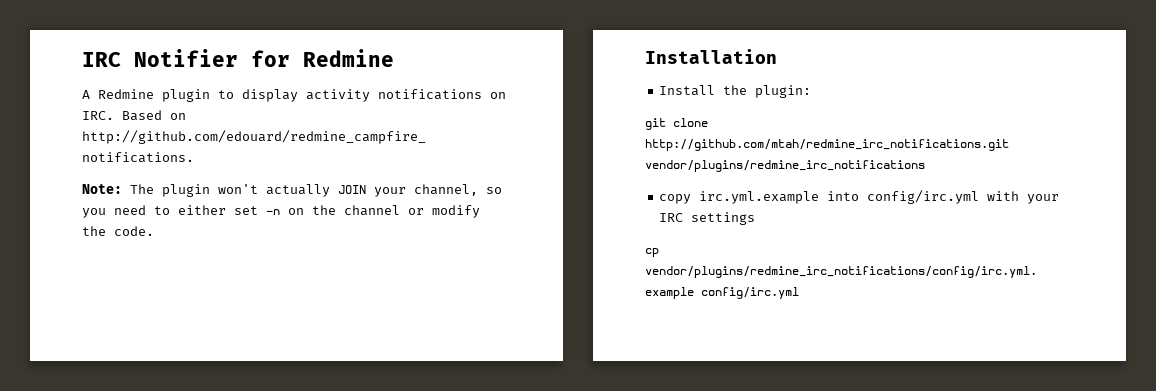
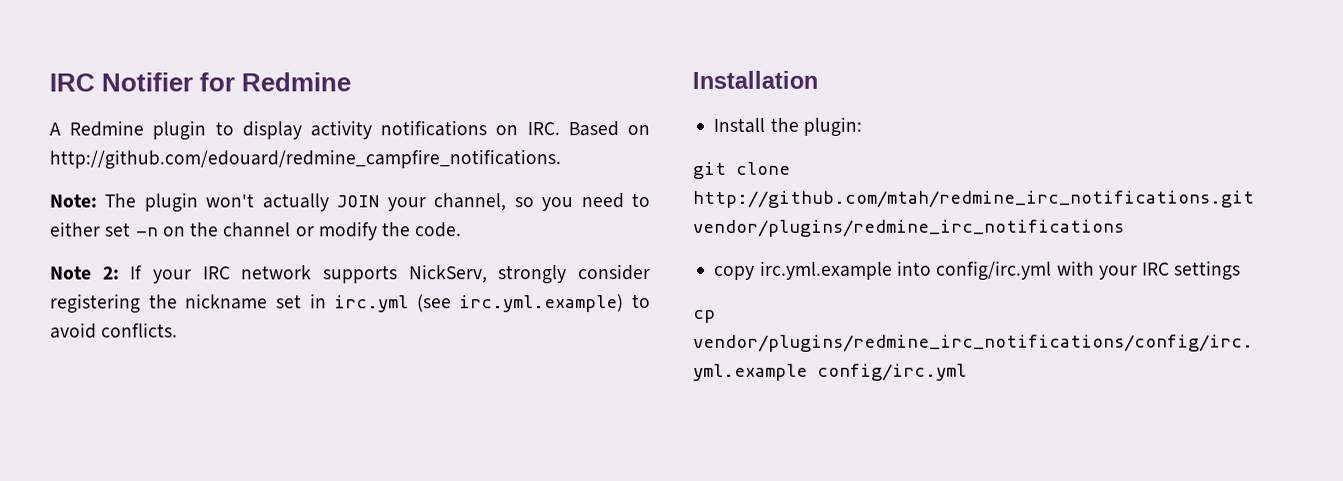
+ Note 2: If your IRC network supports NickServ, strongly consider registering the nickname set in irc.yml (see irc.yml.example) to avoid conflicts.

